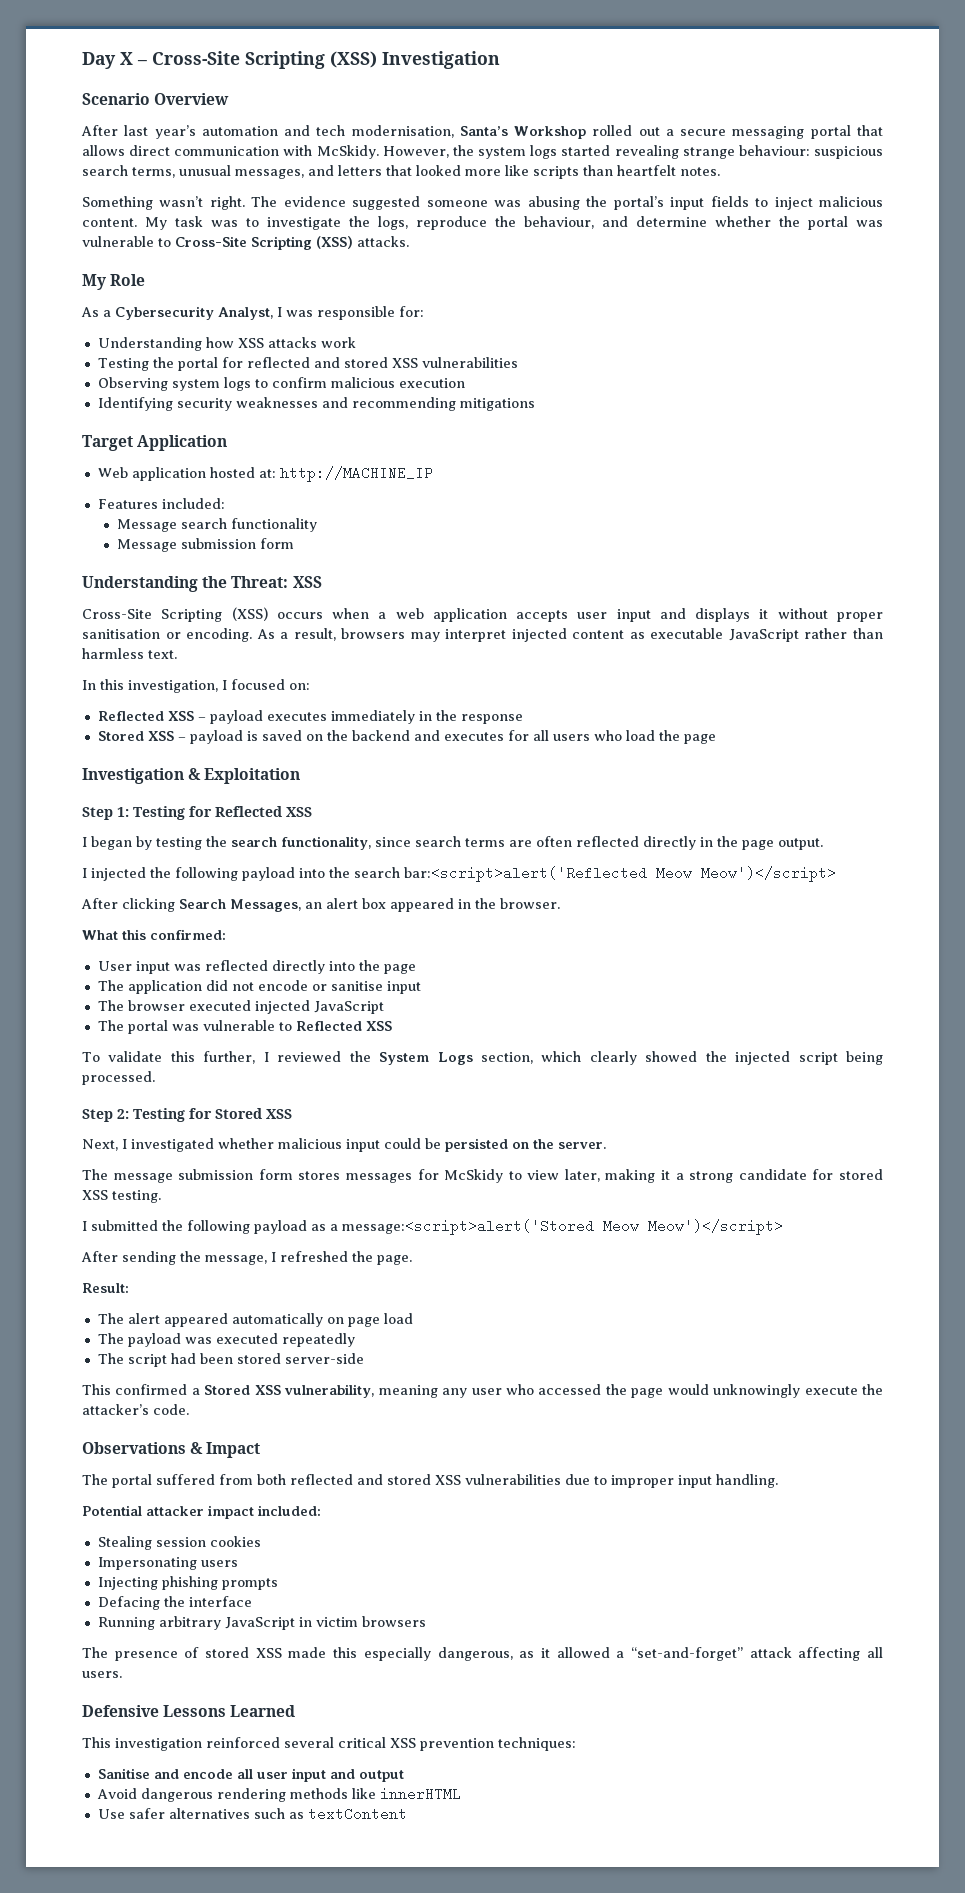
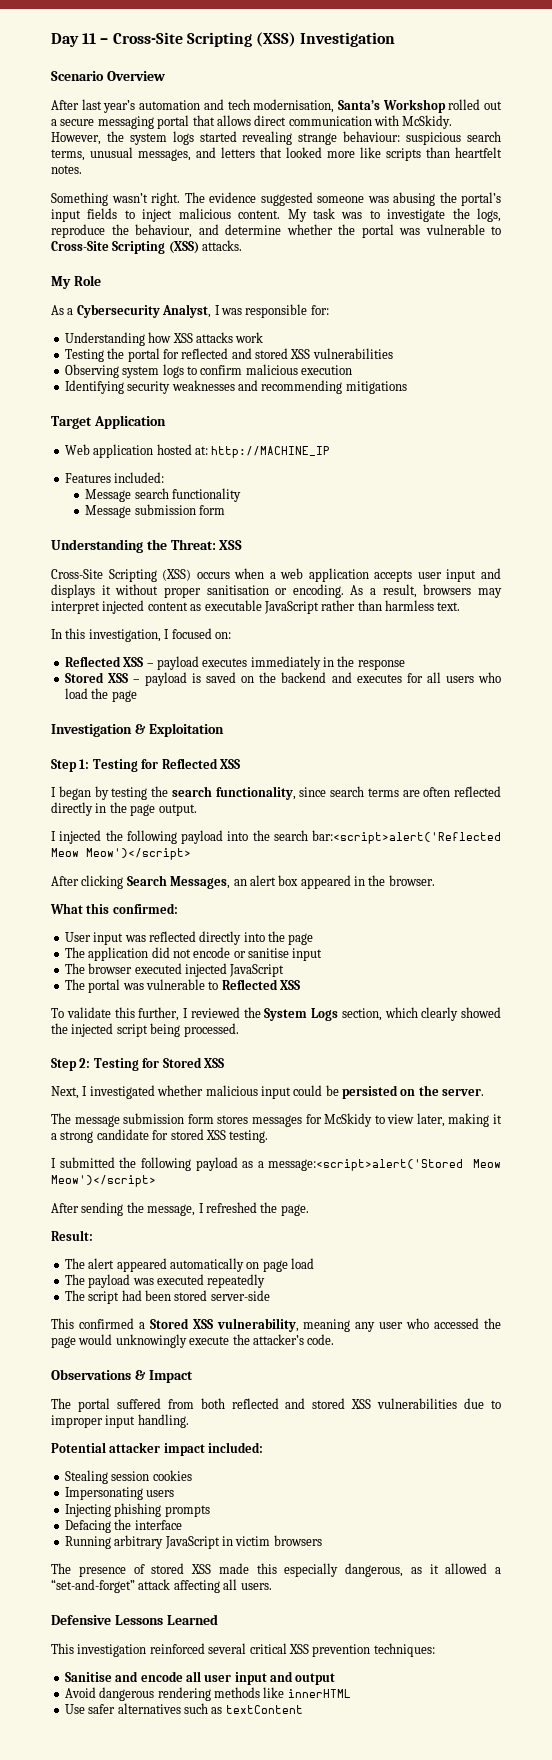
- Day X – Cross-Site Scripting (XSS) Investigation
+ Day 11 – Cross-Site Scripting (XSS) Investigation

